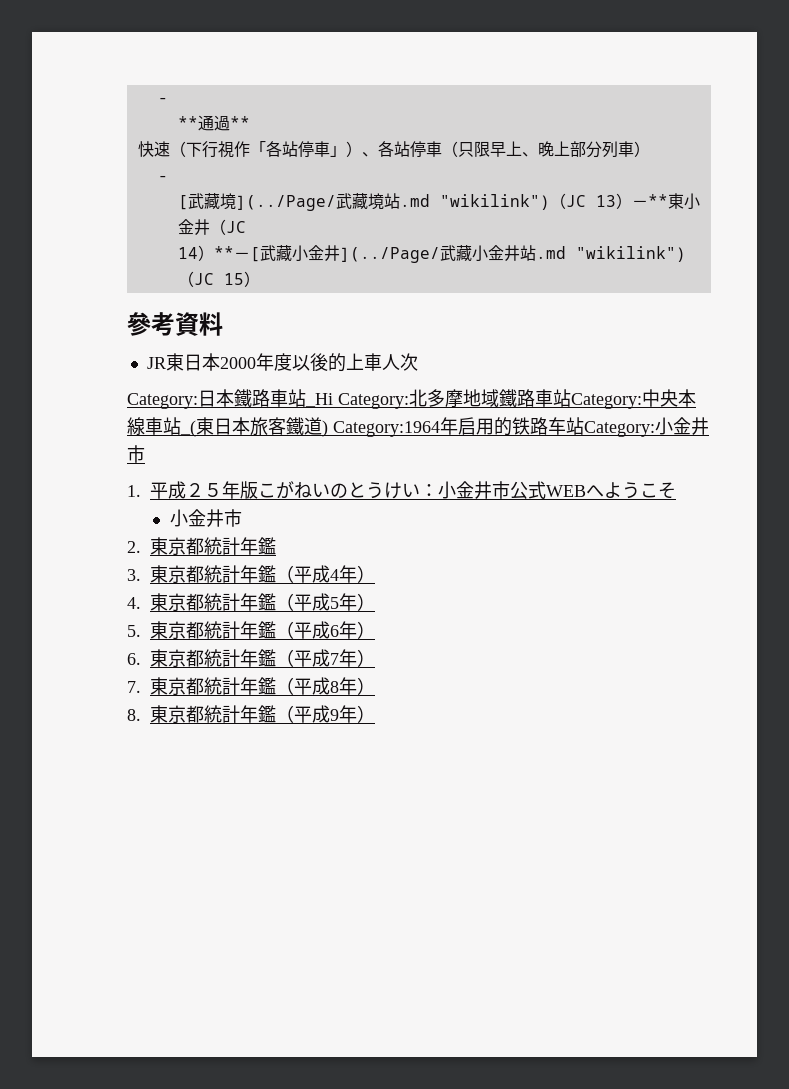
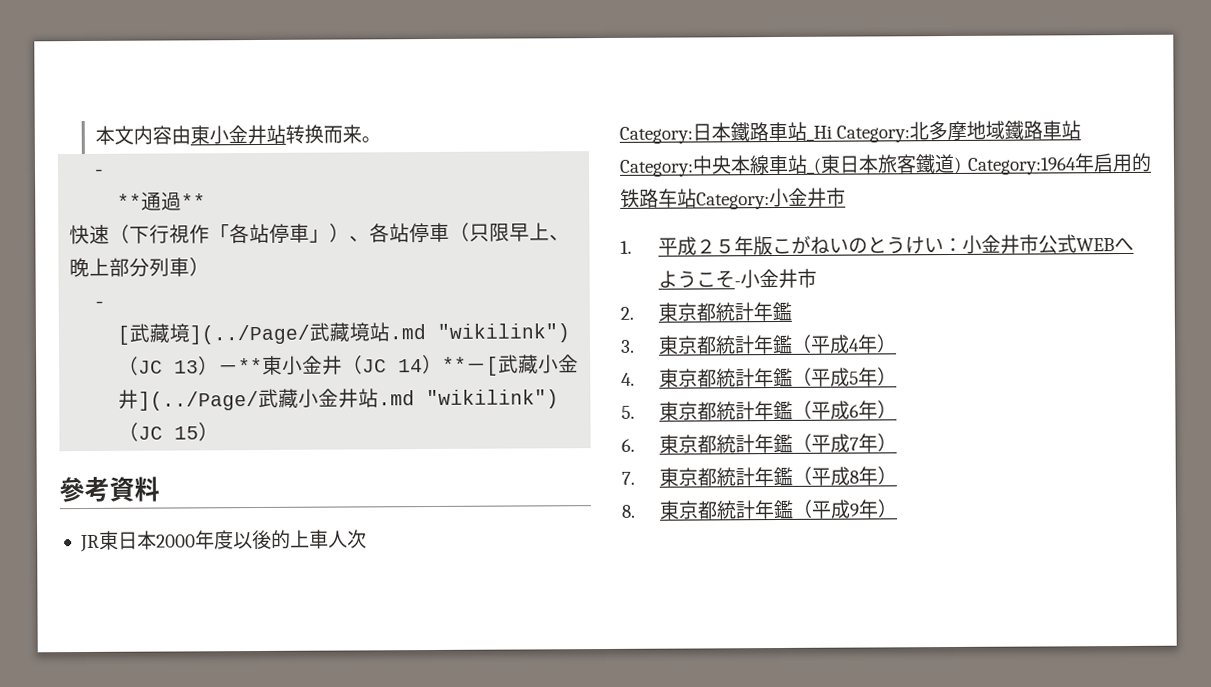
+ 本文内容由東小金井站转换而来。
- [武藏境](../Page/武藏境站.md "wikilink")（JC 13）－**東小金井（JC
- 14）**－[武藏小金井](../Page/武藏小金井站.md "wikilink")（JC 15）
+ [武藏境](../Page/武藏境站.md "wikilink")（JC 13）－**東小金井（JC 14）**－[武藏小金井](../Page/武藏小金井站.md "wikilink")（JC 15）
- 1.平成２５年版こがねいのとうけい：小金井市公式WEBへようこそ
- 小金井市
+ 1.平成２５年版こがねいのとうけい：小金井市公式WEBへようこそ-小金井市

